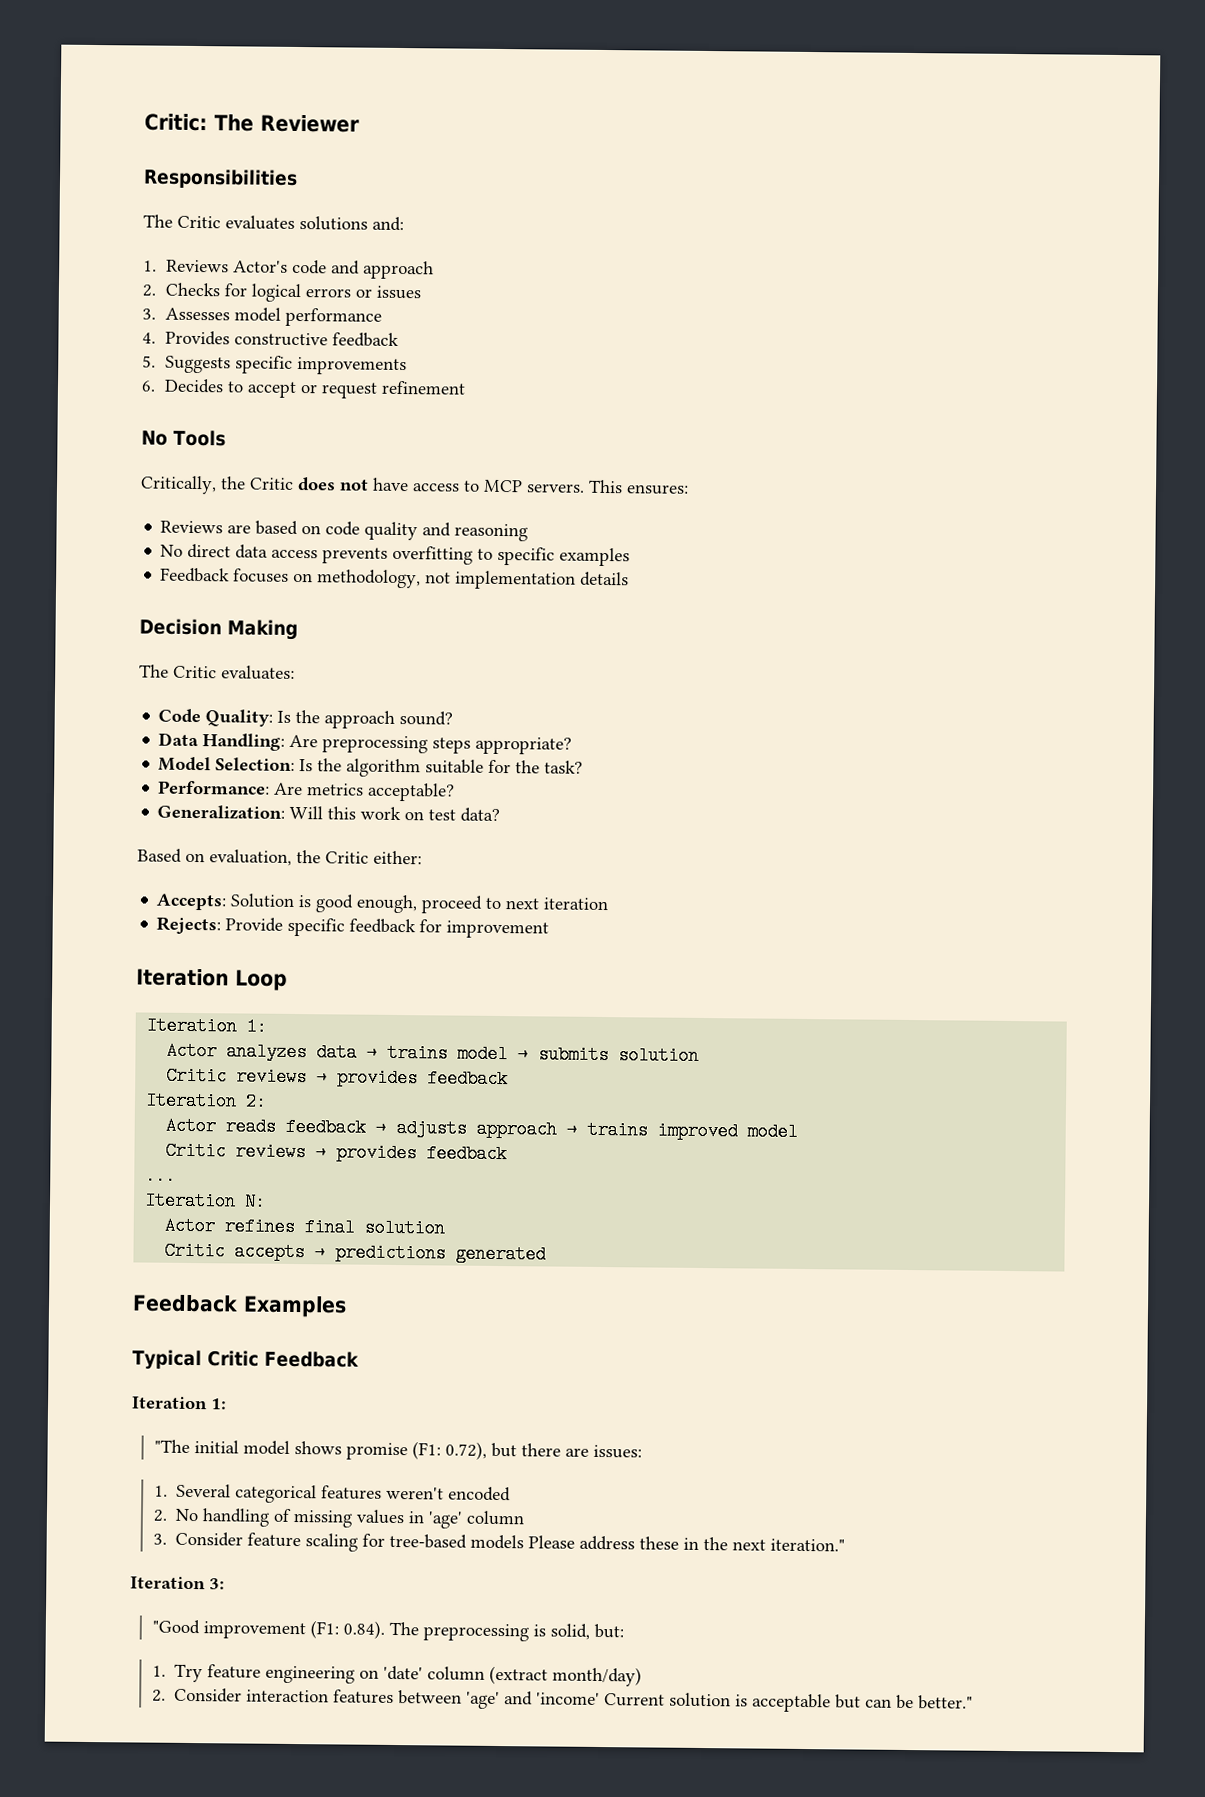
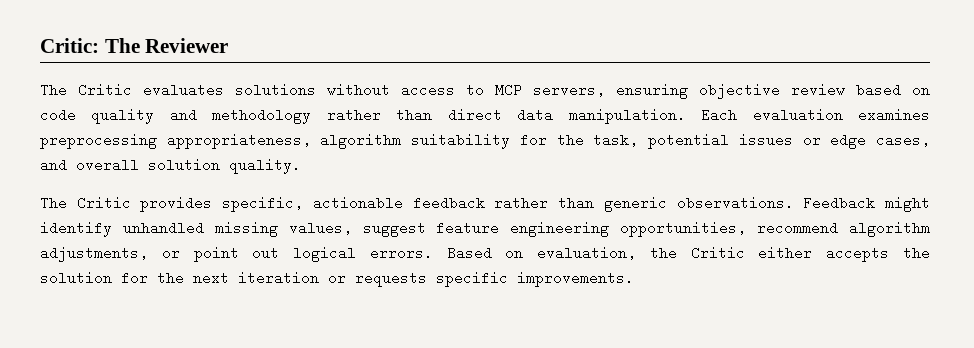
- Responsibilities
- The Critic evaluates solutions and:
- 1. Reviews Actor's code and approach
- 2. Checks for logical errors or issues
- 3. Assesses model performance
- 4. Provides constructive feedback
- 5. Suggests specific improvements
- 6. Decides to accept or request refinement
- No Tools
- Critically, the Critic does not have access to MCP servers. This ensures:
- Reviews are based on code quality and reasoning
- No direct data access prevents overfitting to specific examples
- Feedback focuses on methodology, not implementation details
- Decision Making
- The Critic evaluates:
- Code Quality: Is the approach sound?
- Data Handling: Are preprocessing steps appropriate?
- Model Selection: Is the algorithm suitable for the task?
- Performance: Are metrics acceptable?
- Generalization: Will this work on test data?
- Based on evaluation, the Critic either:
- Accepts: Solution is good enough, proceed to next iteration
- Rejects: Provide specific feedback for improvement
- Iteration Loop
- Iteration 1:
- Actor analyzes data → trains model → submits solution
- Critic reviews → provides feedback
- Iteration 2:
- Actor reads feedback → adjusts approach → trains improved model
- Critic reviews → provides feedback
- ...
- Iteration N:
- Actor refines final solution
- Critic accepts → predictions generated
- Feedback Examples
- Typical Critic Feedback
- Iteration 1:
- "The initial model shows promise (F1: 0.72), but there are issues:
- 1. Several categorical features weren't encoded
- 2. No handling of missing values in 'age' column
- 3. Consider feature scaling for tree-based models Please address these in the next iteration."
- Iteration 3:
- "Good improvement (F1: 0.84). The preprocessing is solid, but:
- 1. Try feature engineering on 'date' column (extract month/day)
- 2. Consider interaction features between 'age' and 'income' Current solution is acceptable but can be better."
+ The Critic evaluates solutions without access to MCP servers, ensuring objective review based on code quality and methodology rather than direct data manipulation. Each evaluation examines preprocessing appropriateness, algorithm suitability for the task, potential issues or edge cases, and overall solution quality.
+ The Critic provides specific, actionable feedback rather than generic observations. Feedback might identify unhandled missing values, suggest feature engineering opportunities, recommend algorithm adjustments, or point out logical errors. Based on evaluation, the Critic either accepts the solution for the next iteration or requests specific improvements.

